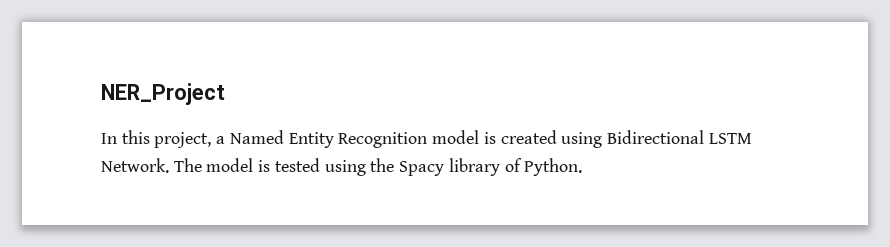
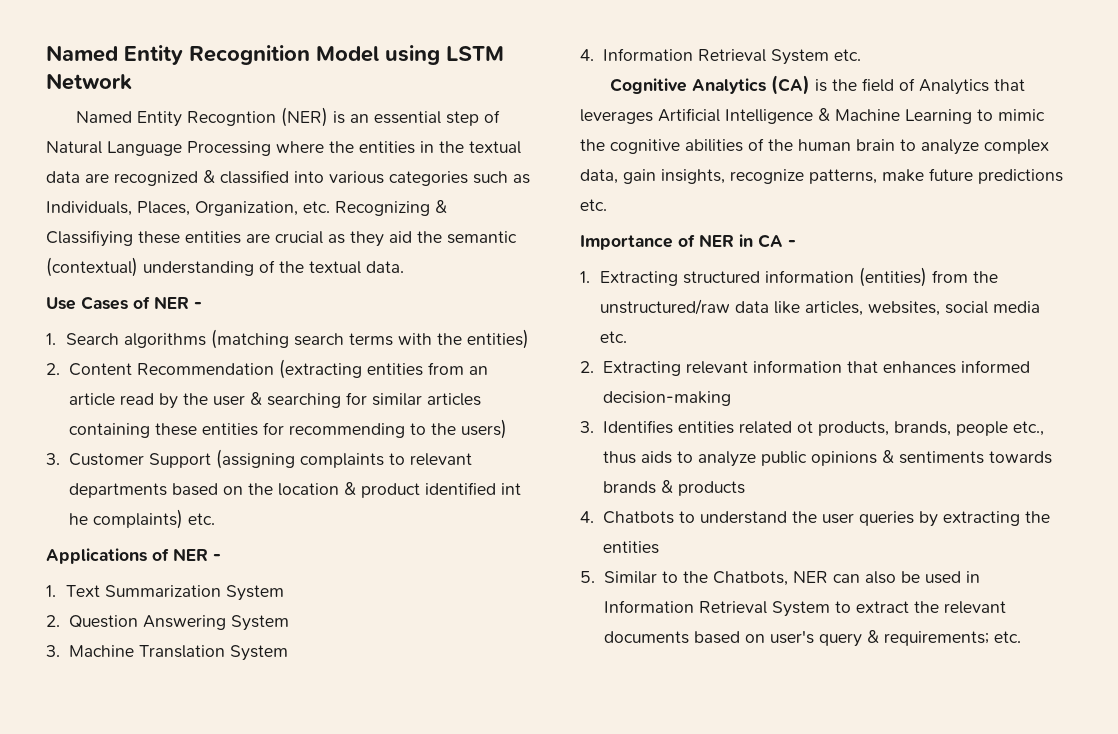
- NER_Project
- In this project, a Named Entity Recognition model is created using Bidirectional LSTM Network. The model is tested using the Spacy library of Python.
+ Named Entity Recognition Model using LSTM Network
+ Named Entity Recogntion (NER) is an essential step of Natural Language Processing where the entities in the textual data are recognized & classified into various categories such as Individuals, Places, Organization, etc. Recognizing & Classifiying these entities are crucial as they aid the semantic (contextual) understanding of the textual data.
+ Use Cases of NER -
+ 1. Search algorithms (matching search terms with the entities)
+ 2. Content Recommendation (extracting entities from an article read by the user & searching for similar articles containing these entities for recommending to the users)
+ 3. Customer Support (assigning complaints to relevant departments based on the location & product identified int he complaints) etc.
+ Applications of NER -
+ 1. Text Summarization System
+ 2. Question Answering System
+ 3. Machine Translation System
+ 4. Information Retrieval System etc.
+ Cognitive Analytics (CA) is the field of Analytics that leverages Artificial Intelligence & Machine Learning to mimic the cognitive abilities of the human brain to analyze complex data, gain insights, recognize patterns, make future predictions etc.
+ Importance of NER in CA -
+ 1. Extracting structured information (entities) from the unstructured/raw data like articles, websites, social media etc.
+ 2. Extracting relevant information that enhances informed decision-making
+ 3. Identifies entities related ot products, brands, people etc., thus aids to analyze public opinions & sentiments towards brands & products
+ 4. Chatbots to understand the user queries by extracting the entities
+ 5. Similar to the Chatbots, NER can also be used in Information Retrieval System to extract the relevant documents based on user's query & requirements; etc.

